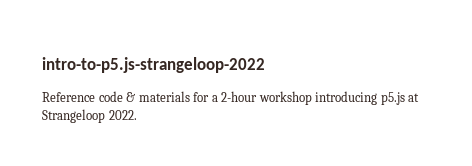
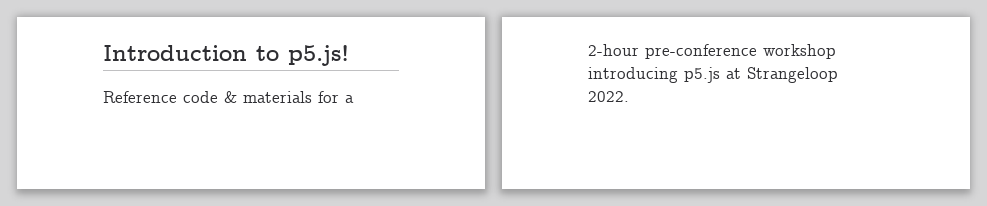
- intro-to-p5.js-strangeloop-2022
+ Introduction to p5.js!
- Reference code & materials for a 2-hour workshop introducing p5.js at Strangeloop 2022.
+ Reference code & materials for a 2-hour pre-conference workshop introducing p5.js at Strangeloop 2022.

